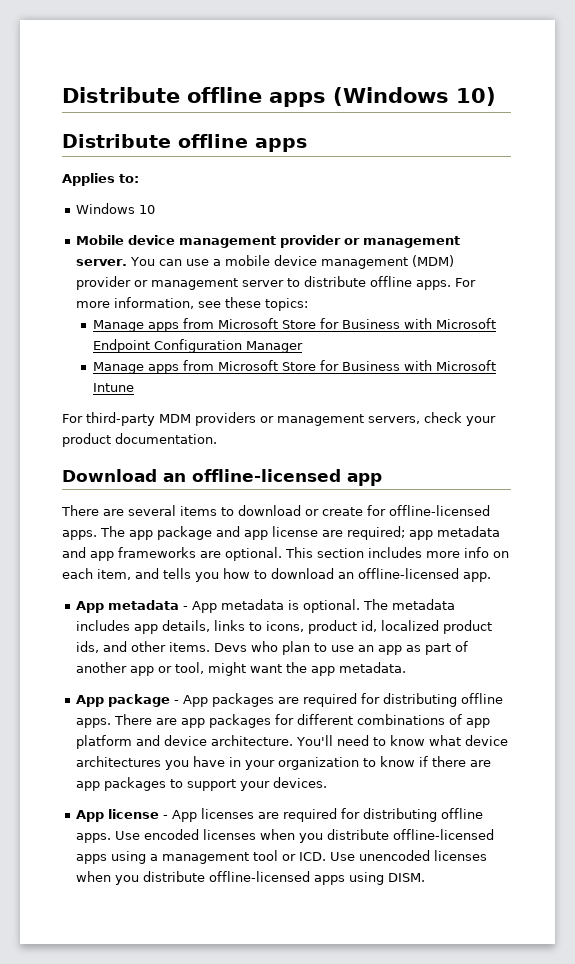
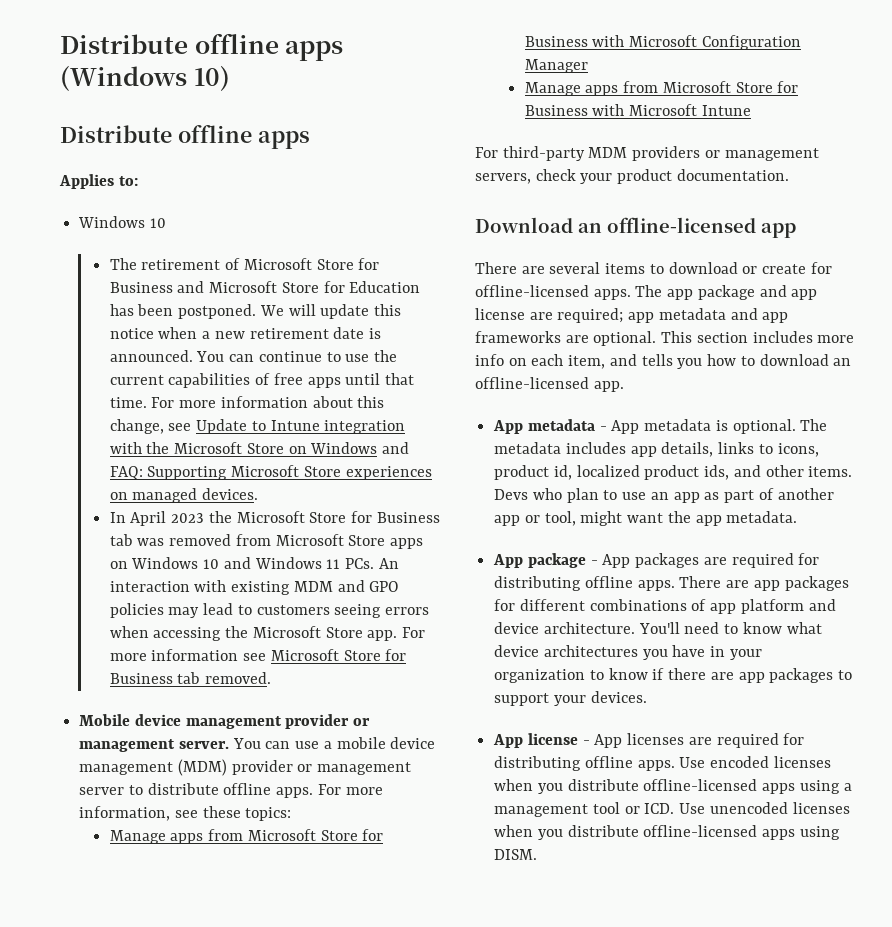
+ The retirement of Microsoft Store for Business and Microsoft Store for Education has been postponed. We will update this notice when a new retirement date is announced. You can continue to use the current capabilities of free apps until that time. For more information about this change, see Update to Intune integration with the Microsoft Store on Windows and FAQ: Supporting Microsoft Store experiences on managed devices.
+ In April 2023 the Microsoft Store for Business tab was removed from Microsoft Store apps on Windows 10 and Windows 11 PCs. An interaction with existing MDM and GPO policies may lead to customers seeing errors when accessing the Microsoft Store app. For more information see Microsoft Store for Business tab removed.
- Manage apps from Microsoft Store for Business with Microsoft Endpoint Configuration Manager
+ Manage apps from Microsoft Store for Business with Microsoft Configuration Manager

